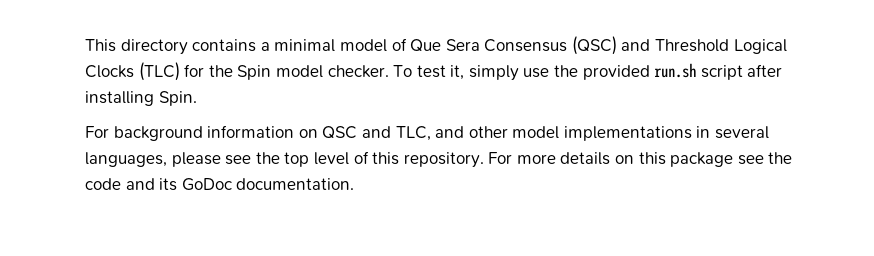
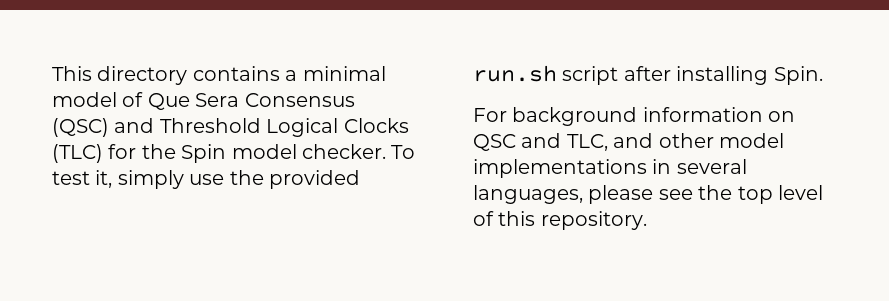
- For more details on this package see the code and its GoDoc documentation.

